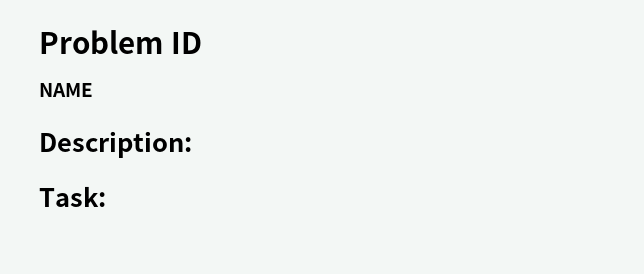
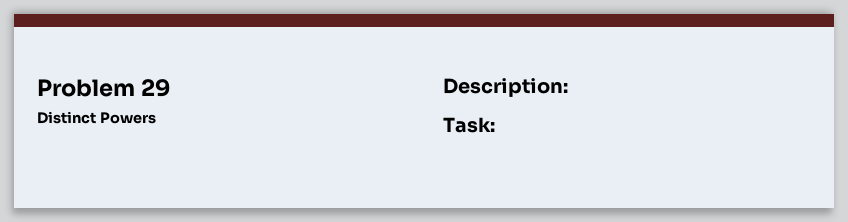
- Problem ID
- NAME
+ Problem 29
+ Distinct Powers

